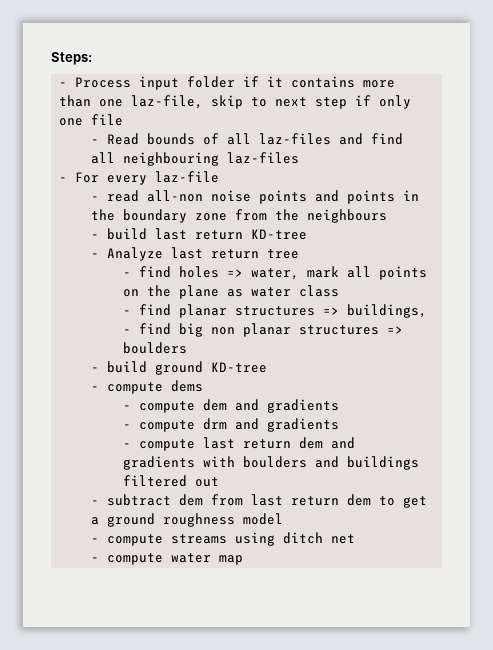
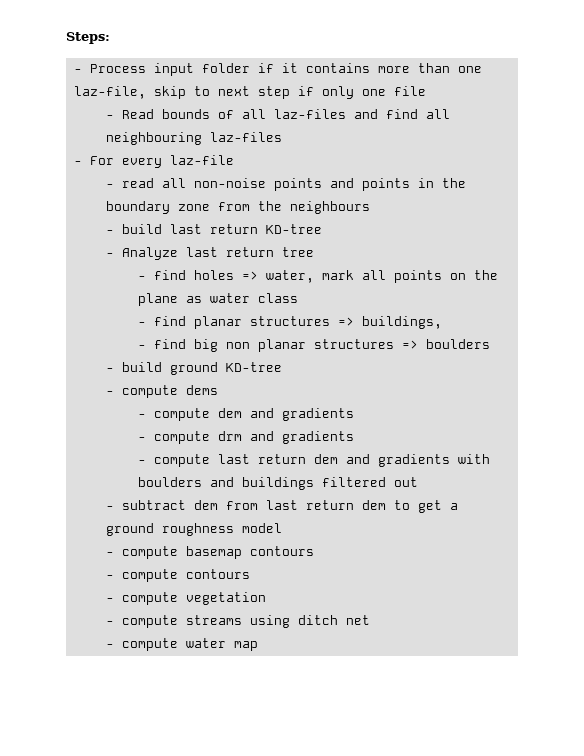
- - read all-non noise points and points in the boundary zone from the neighbours
+ - read all non-noise points and points in the boundary zone from the neighbours
+ - compute basemap contours
+ - compute contours
+ - compute vegetation

